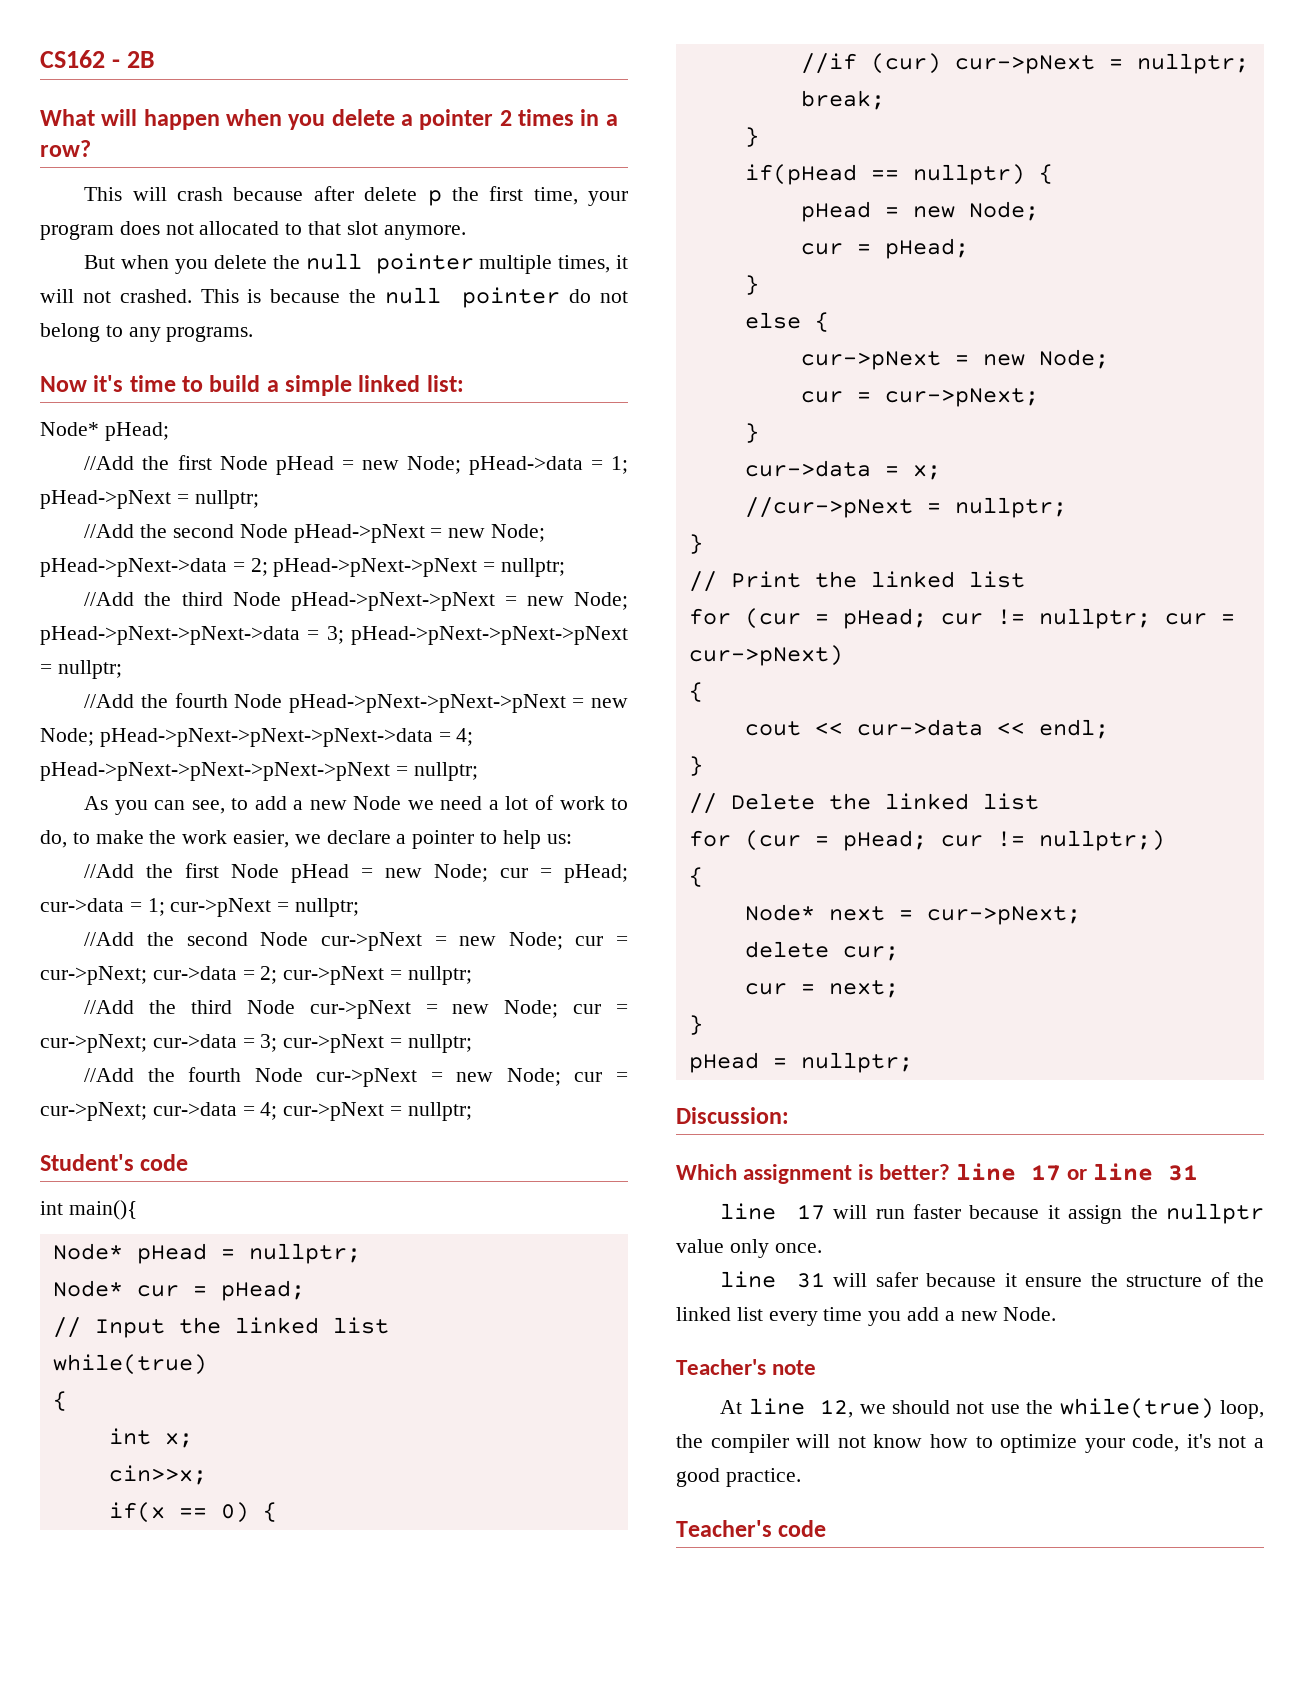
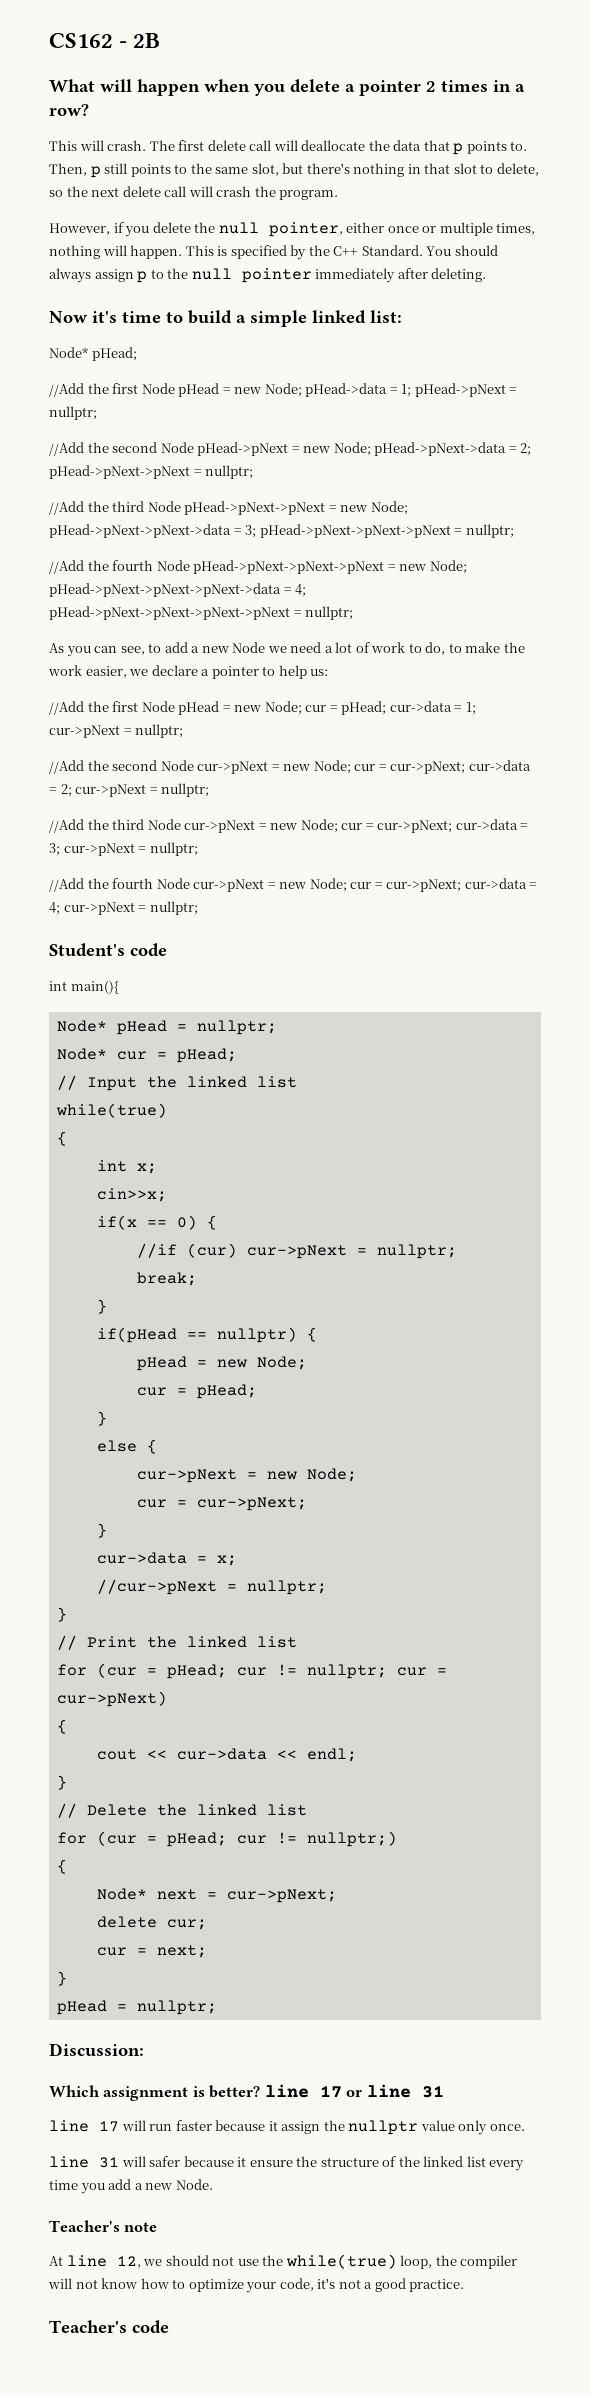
- This will crash because after delete p the first time, your program does not allocated to that slot anymore.
- But when you delete the null pointer multiple times, it will not crashed. This is because the null pointer do not belong to any programs.
+ This will crash. The first delete call will deallocate the data that p points to. Then, p still points to the same slot, but there's nothing in that slot to delete, so the next delete call will crash the program.
+ However, if you delete the null pointer, either once or multiple times, nothing will happen. This is specified by the C++ Standard. You should always assign p to the null pointer immediately after deleting.

